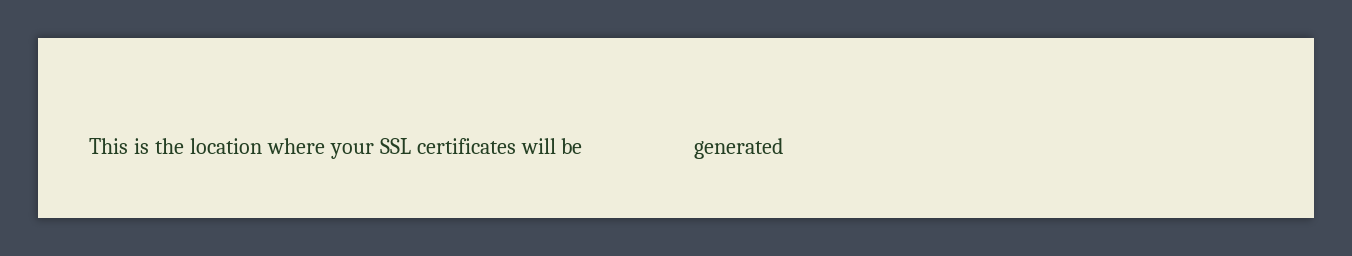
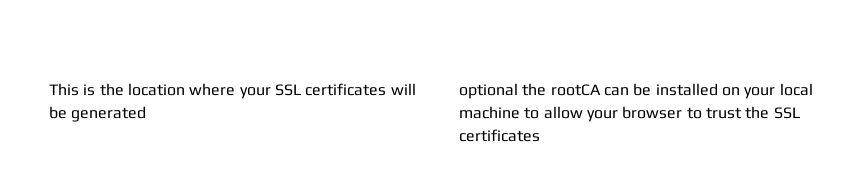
+ optional the rootCA can be installed on your local machine to allow your browser to trust the SSL certificates

